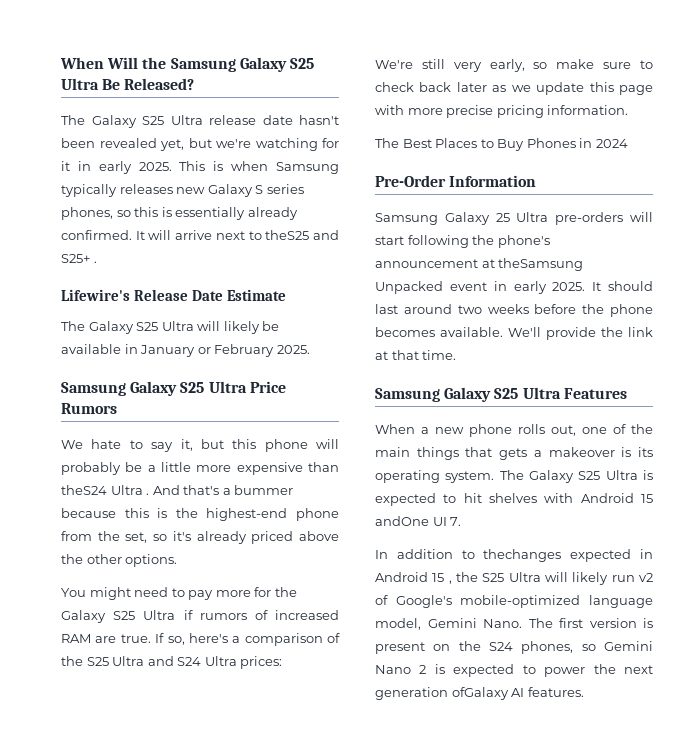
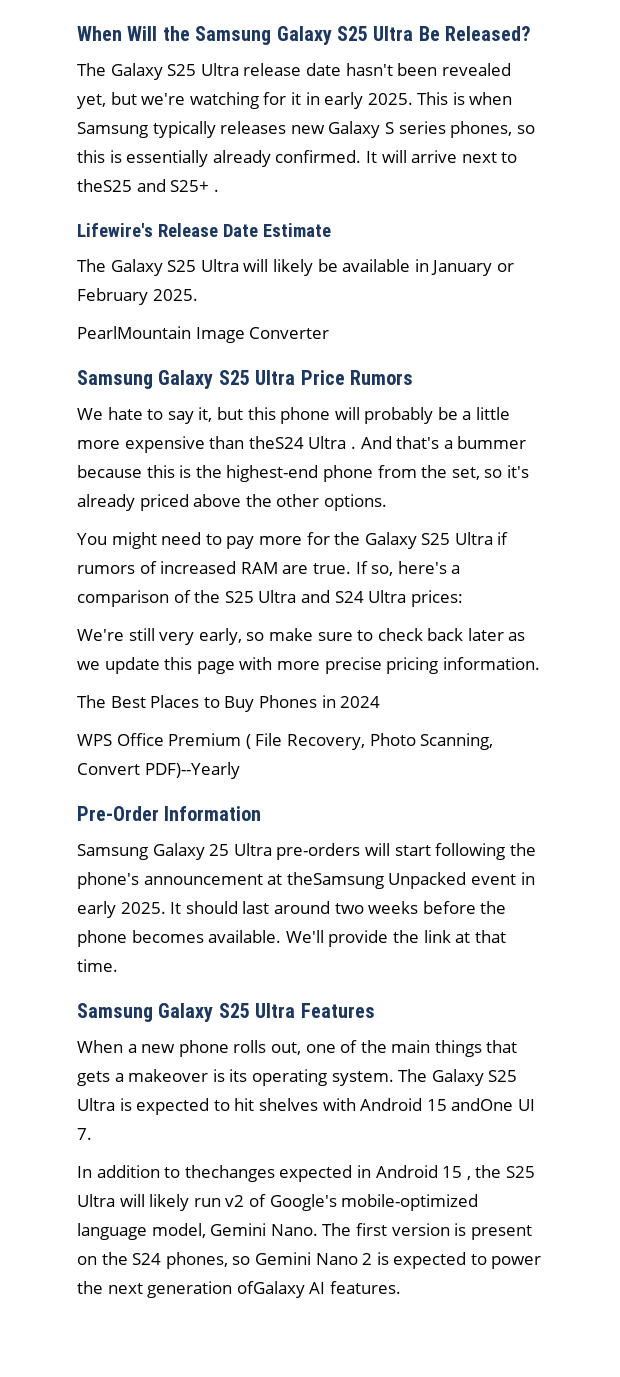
+ PearlMountain Image Converter
+ WPS Office Premium ( File Recovery, Photo Scanning, Convert PDF)--Yearly

